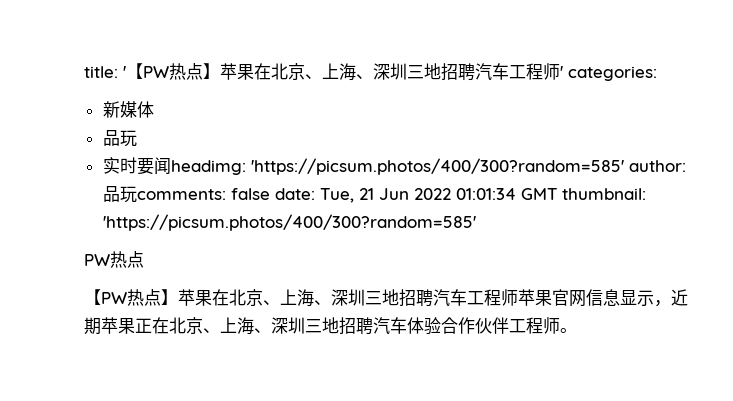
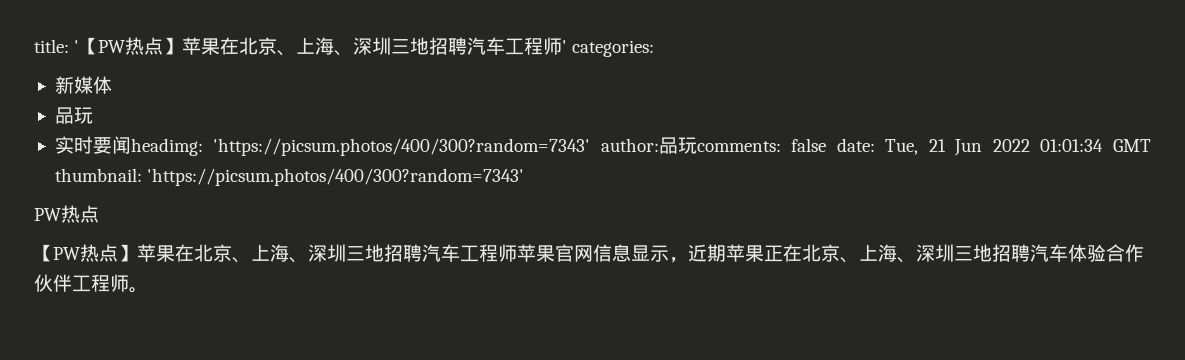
- 实时要闻headimg: 'https://picsum.photos/400/300?random=585' author:品玩comments: false date: Tue, 21 Jun 2022 01:01:34 GMT thumbnail: 'https://picsum.photos/400/300?random=585'
+ 实时要闻headimg: 'https://picsum.photos/400/300?random=7343' author:品玩comments: false date: Tue, 21 Jun 2022 01:01:34 GMT thumbnail: 'https://picsum.photos/400/300?random=7343'

